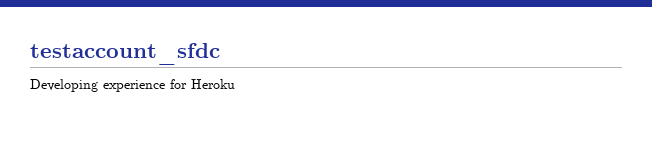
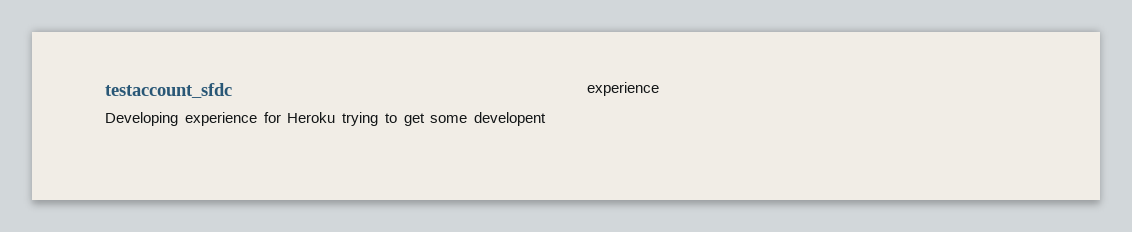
- Developing experience for Heroku
+ Developing experience for Heroku trying to get some developent experience

